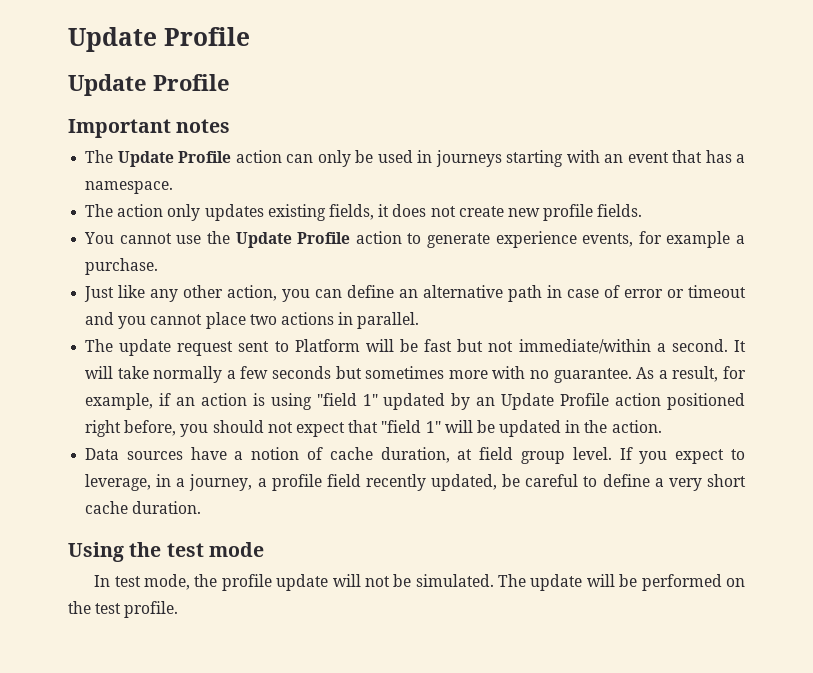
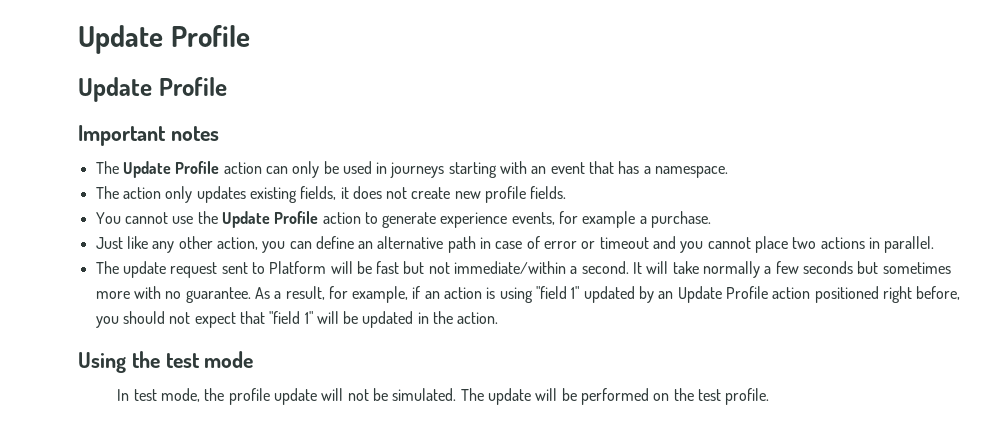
- Data sources have a notion of cache duration, at field group level. If you expect to leverage, in a journey, a profile field recently updated, be careful to define a very short cache duration.

